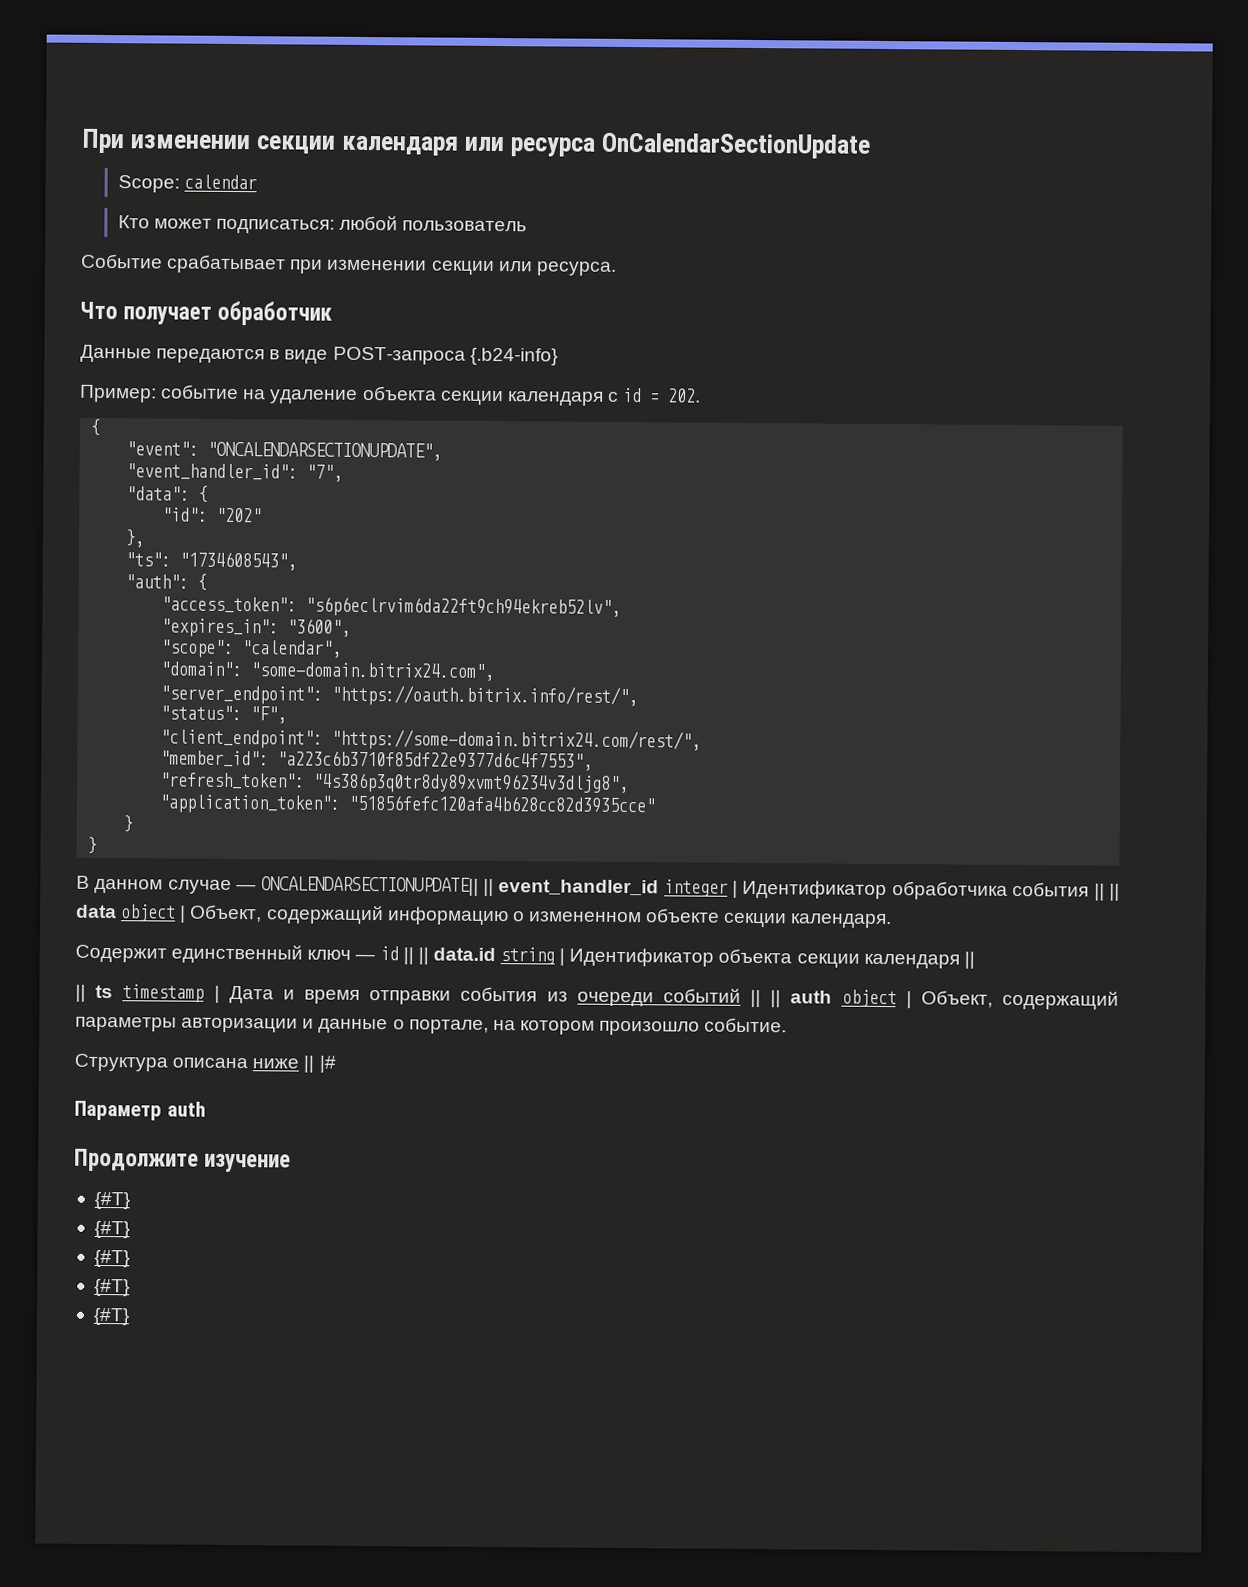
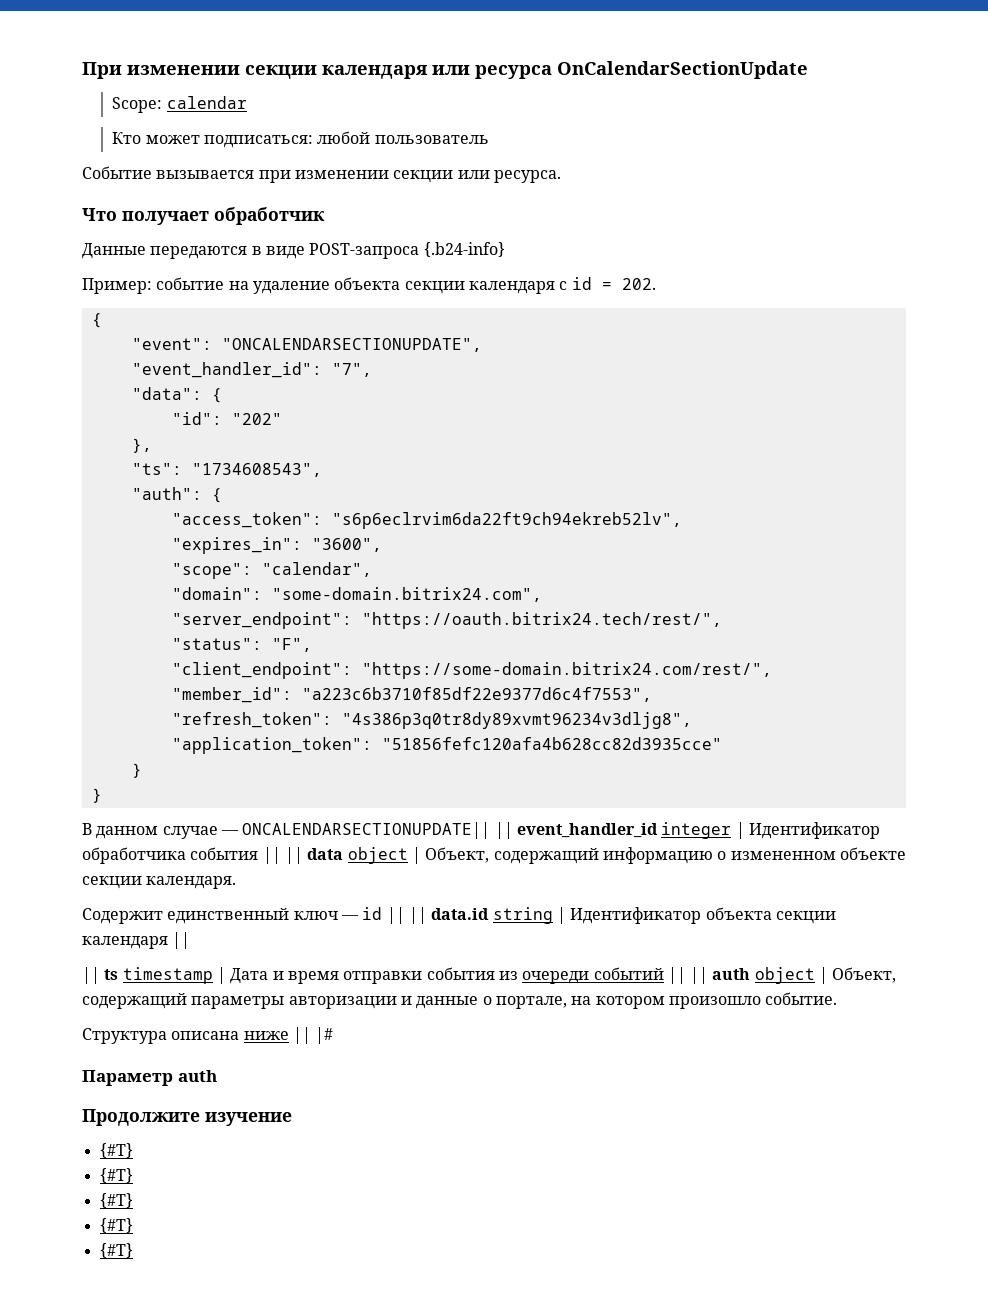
- Событие срабатывает при изменении секции или ресурса.
+ Событие вызывается при изменении секции или ресурса.
- "server_endpoint": "https://oauth.bitrix.info/rest/",
+ "server_endpoint": "https://oauth.bitrix24.tech/rest/",

